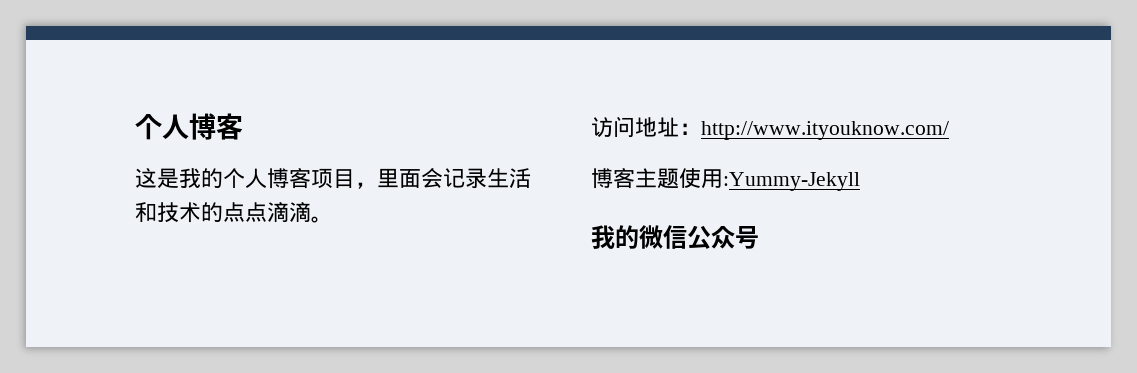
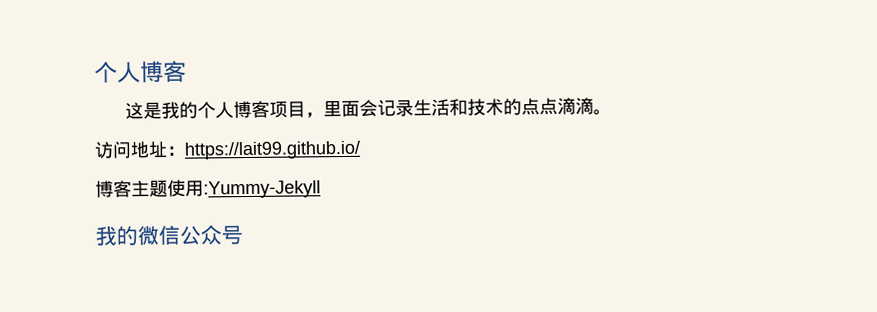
- 访问地址：http://www.ityouknow.com/
+ 访问地址：https://lait99.github.io/

